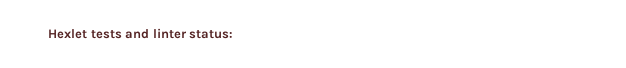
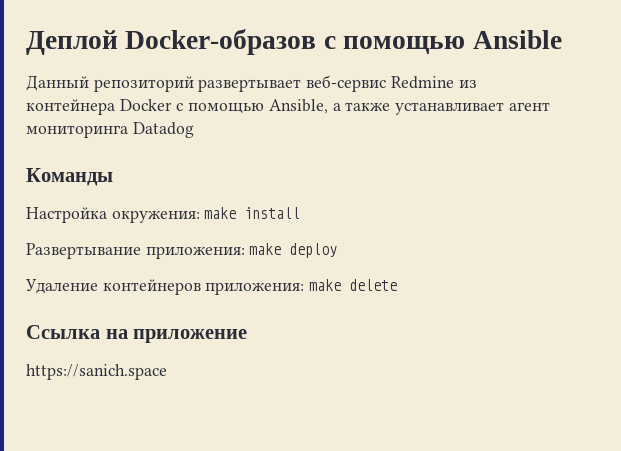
- Hexlet tests and linter status:
+ Деплой Docker-образов с помощью Ansible
+ Данный репозиторий развертывает веб-сервис Redmine из контейнера Docker с помощью Ansible, а также устанавливает агент мониторинга Datadog
+ Команды
+ Настройка окружения: make install
+ Развертывание приложения: make deploy
+ Удаление контейнеров приложения: make delete
+ Ссылка на приложение
+ https://sanich.space

